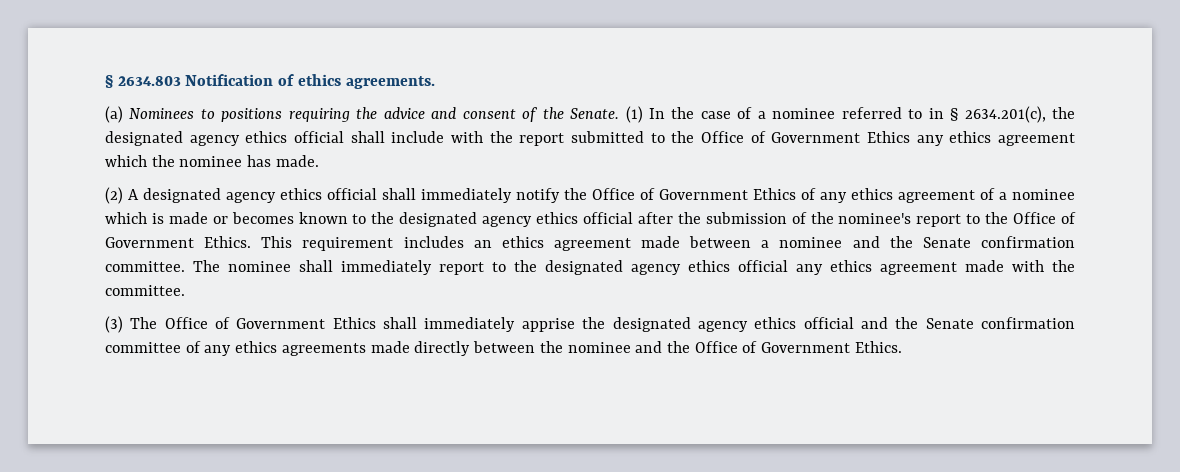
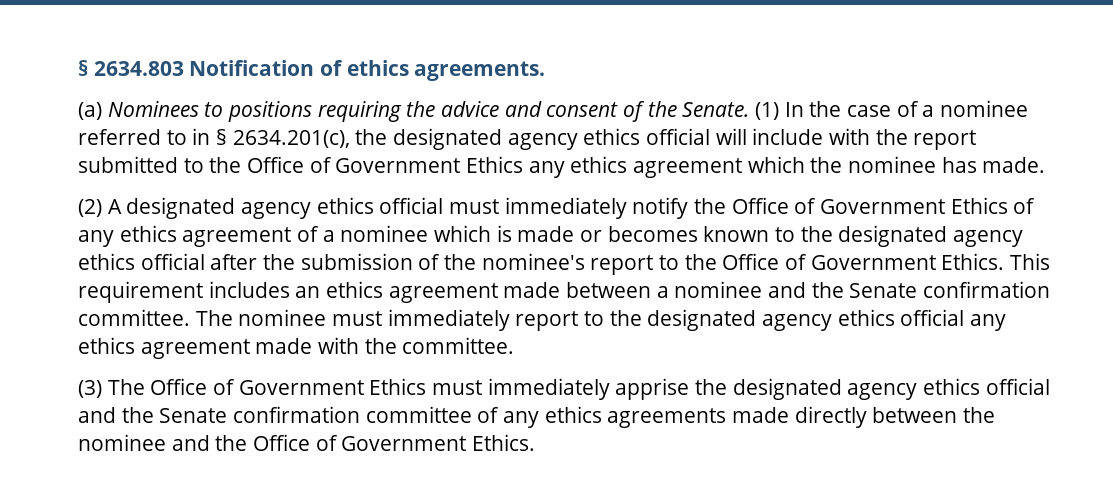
- (1) In the case of a nominee referred to in § 2634.201(c), the designated agency ethics official shall include with the report submitted to the Office of Government Ethics any ethics agreement which the nominee has made.
+ (1) In the case of a nominee referred to in § 2634.201(c), the designated agency ethics official will include with the report submitted to the Office of Government Ethics any ethics agreement which the nominee has made.
- (2) A designated agency ethics official shall immediately notify the Office of Government Ethics of any ethics agreement of a nominee which is made or becomes known to the designated agency ethics official after the submission of the nominee's report to the Office of Government Ethics.
+ (2) A designated agency ethics official must immediately notify the Office of Government Ethics of any ethics agreement of a nominee which is made or becomes known to the designated agency ethics official after the submission of the nominee's report to the Office of Government Ethics.
- The nominee shall immediately report to the designated agency ethics official any ethics agreement made with the committee.
+ The nominee must immediately report to the designated agency ethics official any ethics agreement made with the committee.
- (3) The Office of Government Ethics shall immediately apprise the designated agency ethics official and the Senate confirmation committee of any ethics agreements made directly between the nominee and the Office of Government Ethics.
+ (3) The Office of Government Ethics must immediately apprise the designated agency ethics official and the Senate confirmation committee of any ethics agreements made directly between the nominee and the Office of Government Ethics.

